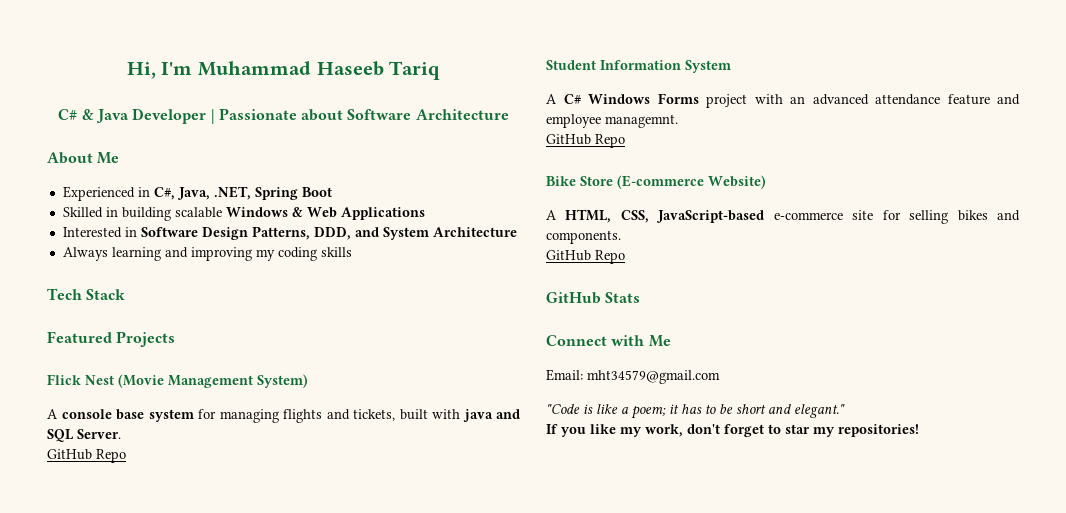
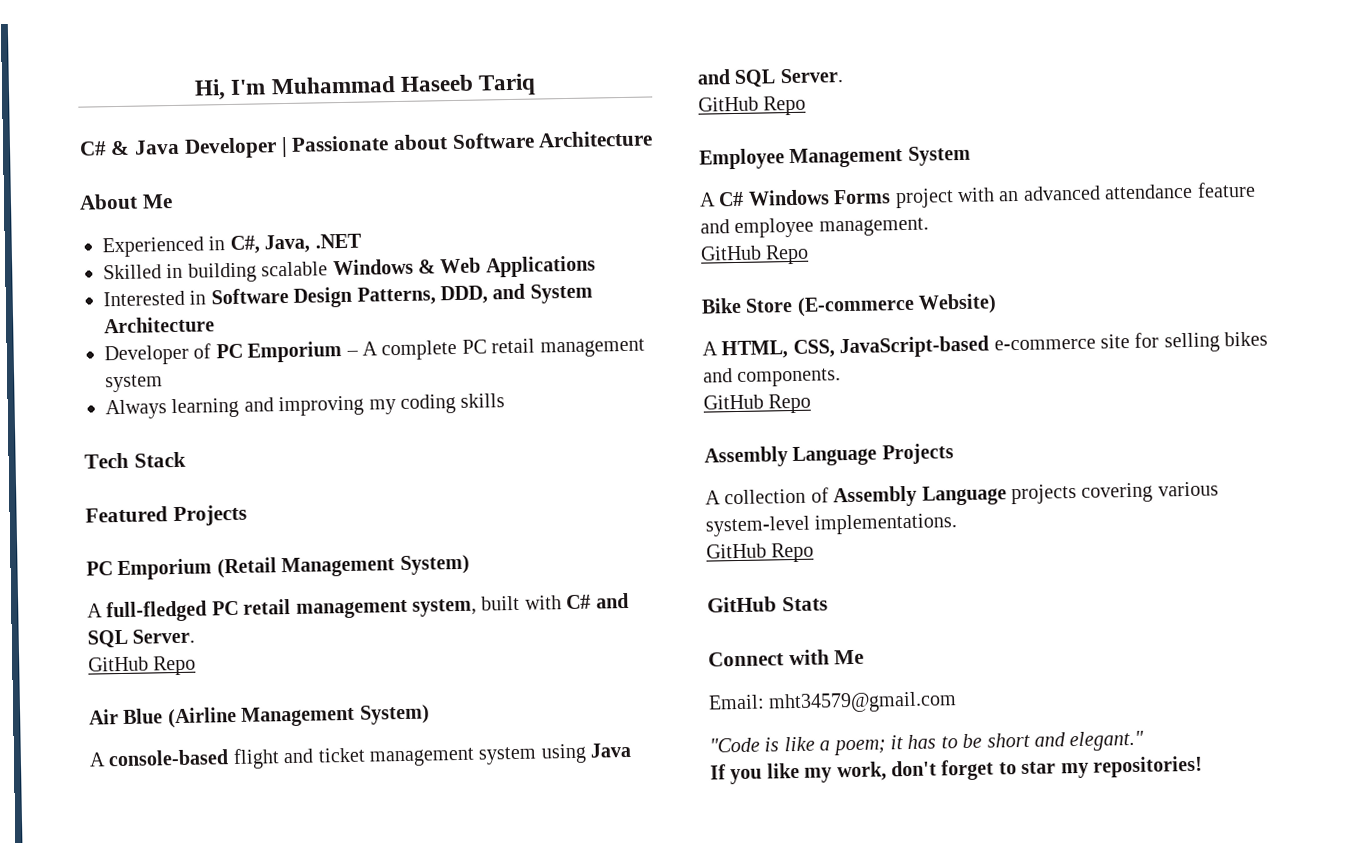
- Experienced in C#, Java, .NET, Spring Boot
+ Experienced in C#, Java, .NET
+ Developer of PC Emporium – A complete PC retail management system
- Flick Nest (Movie Management System)
- A console base system for managing flights and tickets, built with java and SQL Server.
+ PC Emporium (Retail Management System)
+ A full-fledged PC retail management system, built with C# and SQL Server.
  GitHub Repo
- Student Information System
+ Air Blue (Airline Management System)
+ A console-based flight and ticket management system using Java and SQL Server.
+ GitHub Repo
+ Employee Management System
- A C# Windows Forms project with an advanced attendance feature and employee managemnt.
+ A C# Windows Forms project with an advanced attendance feature and employee management.
+ Assembly Language Projects
+ A collection of Assembly Language projects covering various system-level implementations.
+ GitHub Repo

